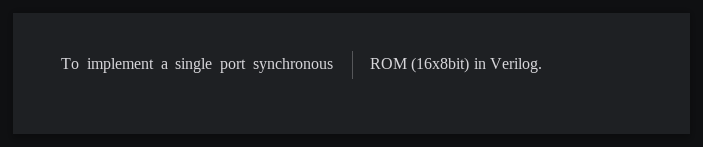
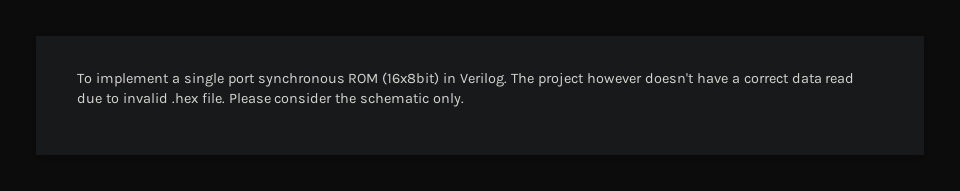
+ The project however doesn't have a correct data read due to invalid .hex file. Please consider the schematic only.

